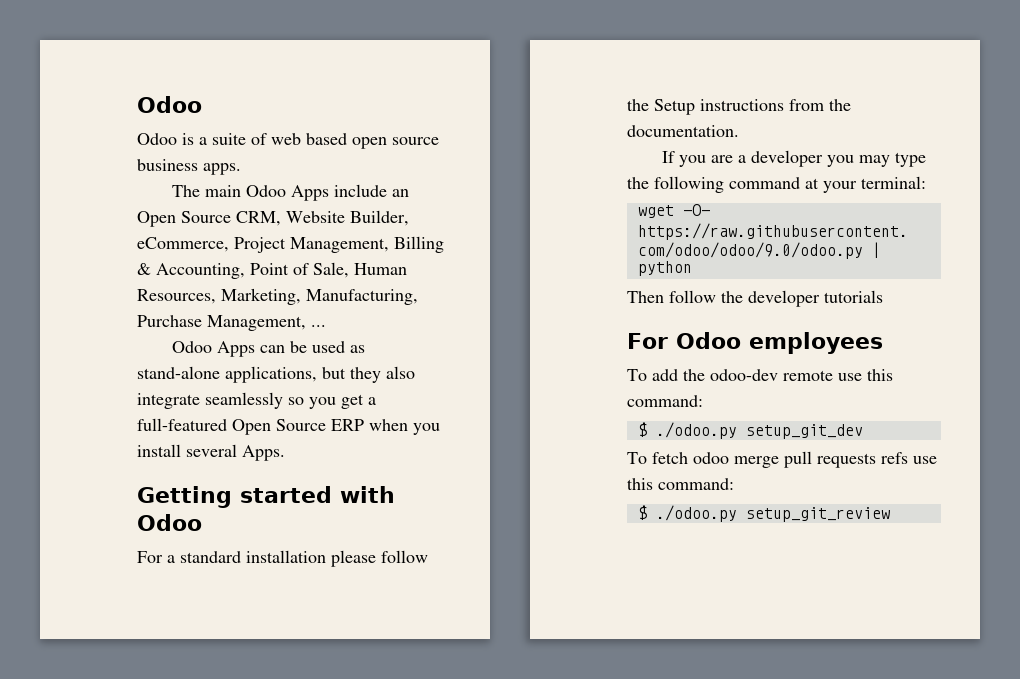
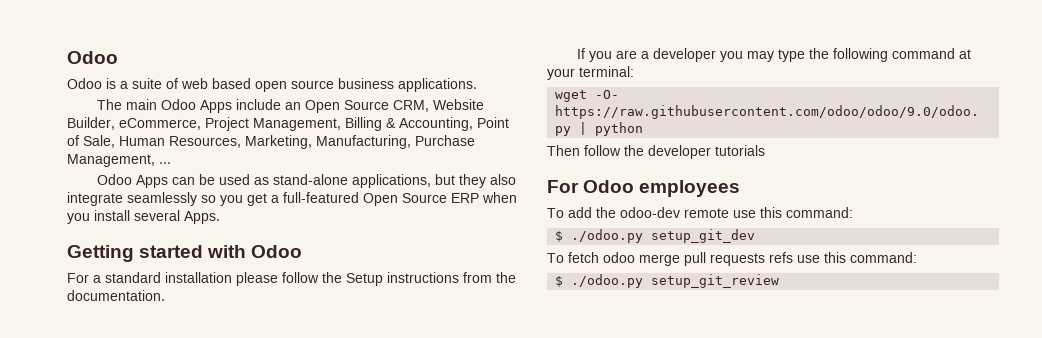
- Odoo is a suite of web based open source business apps.
+ Odoo is a suite of web based open source business applications.

